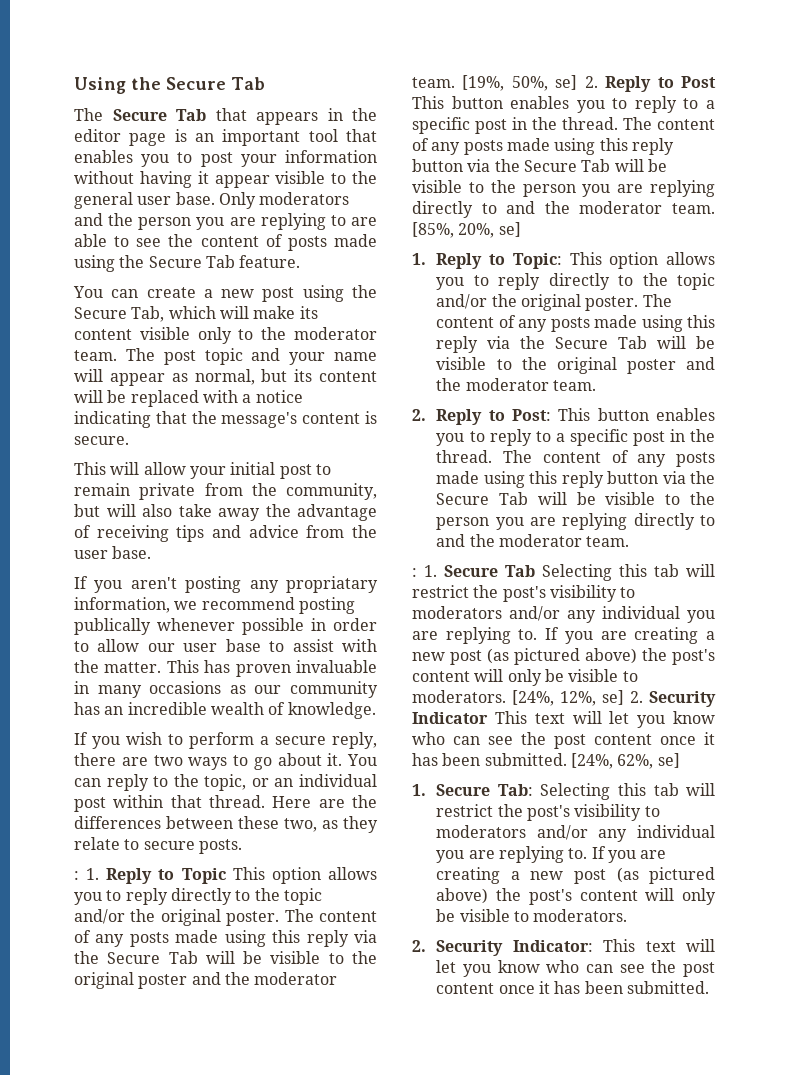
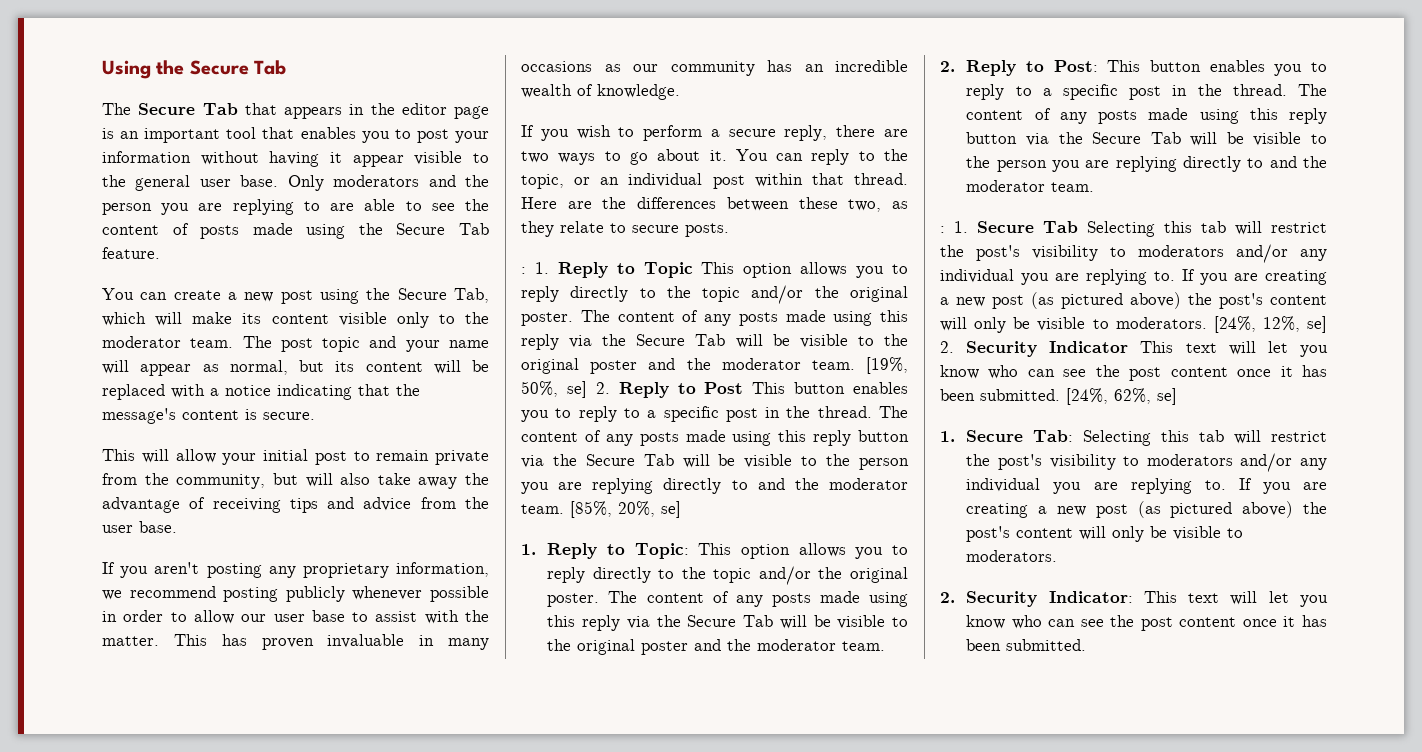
- If you aren't posting any propriatary information, we recommend posting publically whenever possible in order to allow our user base to assist with the matter.
+ If you aren't posting any proprietary information, we recommend posting publicly whenever possible in order to allow our user base to assist with the matter.

